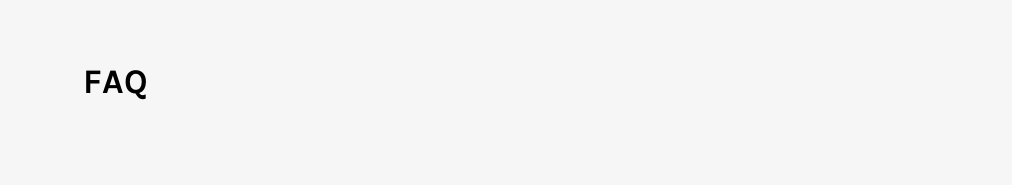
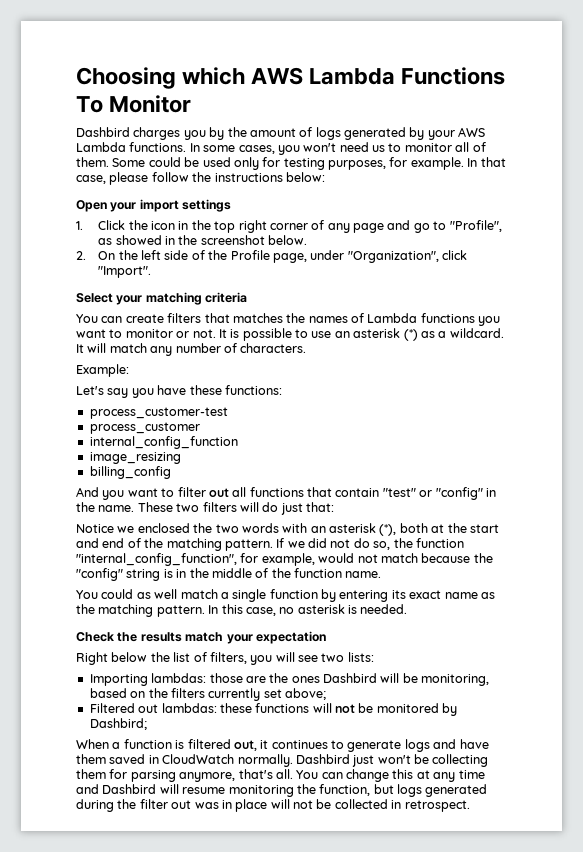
- FAQ
+ Choosing which AWS Lambda Functions To Monitor
+ Dashbird charges you by the amount of logs generated by your AWS Lambda functions. In some cases, you won't need us to monitor all of them. Some could be used only for testing purposes, for example. In that case, please follow the instructions below:
+ Open your import settings
+ 1. Click the icon in the top right corner of any page and go to "Profile", as showed in the screenshot below.
+ 2. On the left side of the Profile page, under "Organization", click "Import".
+ Select your matching criteria
+ You can create filters that matches the names of Lambda functions you want to monitor or not. It is possible to use an asterisk (*) as a wildcard. It will match any number of characters.
+ Example:
+ Let's say you have these functions:
+ process_customer-test
+ process_customer
+ internal_config_function
+ image_resizing
+ billing_config
+ And you want to filter out all functions that contain "test" or "config" in the name. These two filters will do just that:
+ Notice we enclosed the two words with an asterisk (*), both at the start and end of the matching pattern. If we did not do so, the function "internal_config_function", for example, would not match because the "config" string is in the middle of the function name.
+ You could as well match a single function by entering its exact name as the matching pattern. In this case, no asterisk is needed.
+ Check the results match your expectation
+ Right below the list of filters, you will see two lists:
+ Importing lambdas: those are the ones Dashbird will be monitoring, based on the filters currently set above;
+ Filtered out lambdas: these functions will not be monitored by Dashbird;
+ When a function is filtered out, it continues to generate logs and have them saved in CloudWatch normally. Dashbird just won't be collecting them for parsing anymore, that's all. You can change this at any time and Dashbird will resume monitoring the function, but logs generated during the filter out was in place will not be collected in retrospect.

